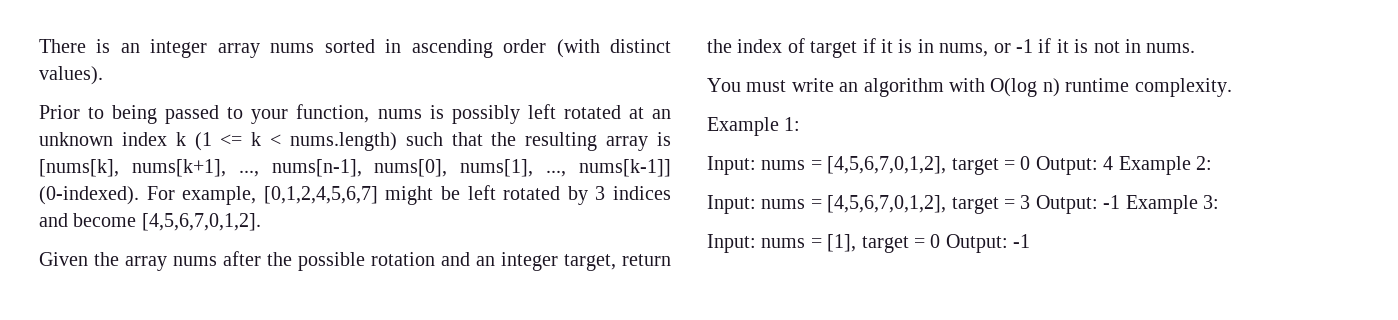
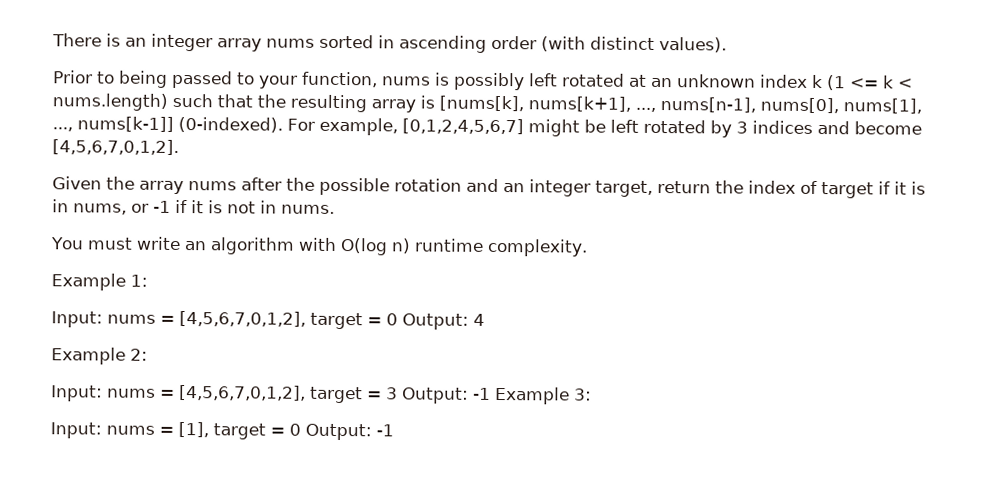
- Input: nums = [4,5,6,7,0,1,2], target = 0 Output: 4 Example 2:
+ Input: nums = [4,5,6,7,0,1,2], target = 0 Output: 4
+ Example 2:

